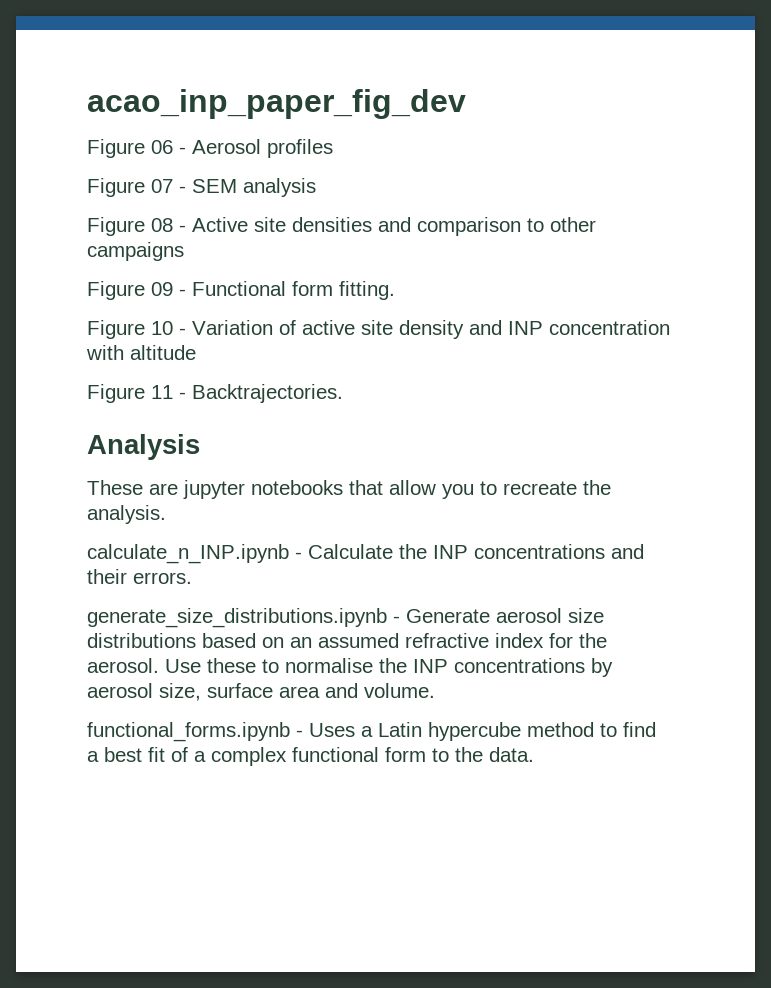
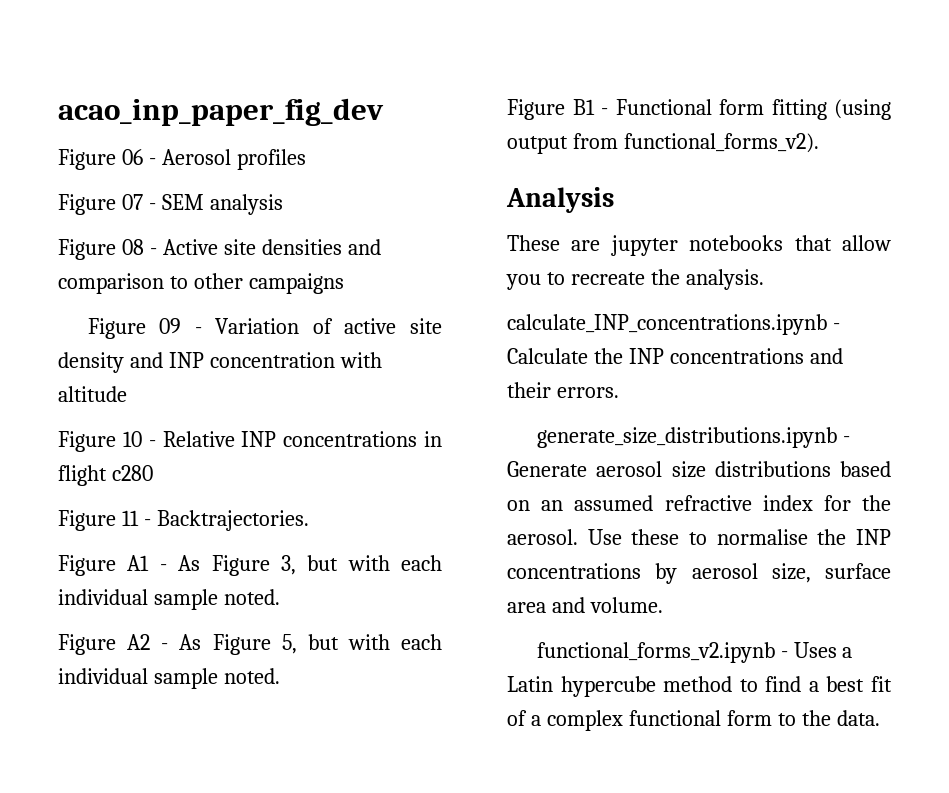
- Figure 09 - Functional form fitting.
- Figure 10 - Variation of active site density and INP concentration with altitude
+ Figure 09 - Variation of active site density and INP concentration with altitude
+ Figure 10 - Relative INP concentrations in flight c280
  Figure 11 - Backtrajectories.
+ Figure A1 - As Figure 3, but with each individual sample noted.
+ Figure A2 - As Figure 5, but with each individual sample noted.
+ Figure B1 - Functional form fitting (using output from functional_forms_v2).
- calculate_n_INP.ipynb - Calculate the INP concentrations and their errors.
+ calculate_INP_concentrations.ipynb - Calculate the INP concentrations and their errors.
- functional_forms.ipynb - Uses a Latin hypercube method to find a best fit of a complex functional form to the data.
+ functional_forms_v2.ipynb - Uses a Latin hypercube method to find a best fit of a complex functional form to the data.

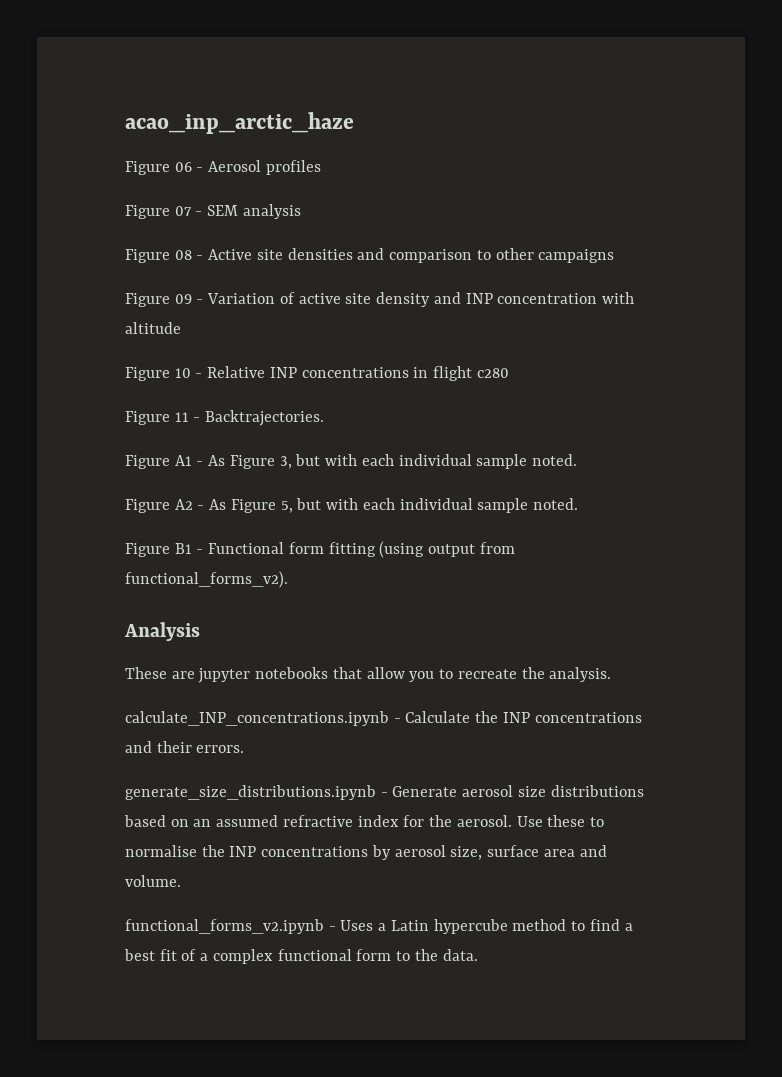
- acao_inp_paper_fig_dev
+ acao_inp_arctic_haze

